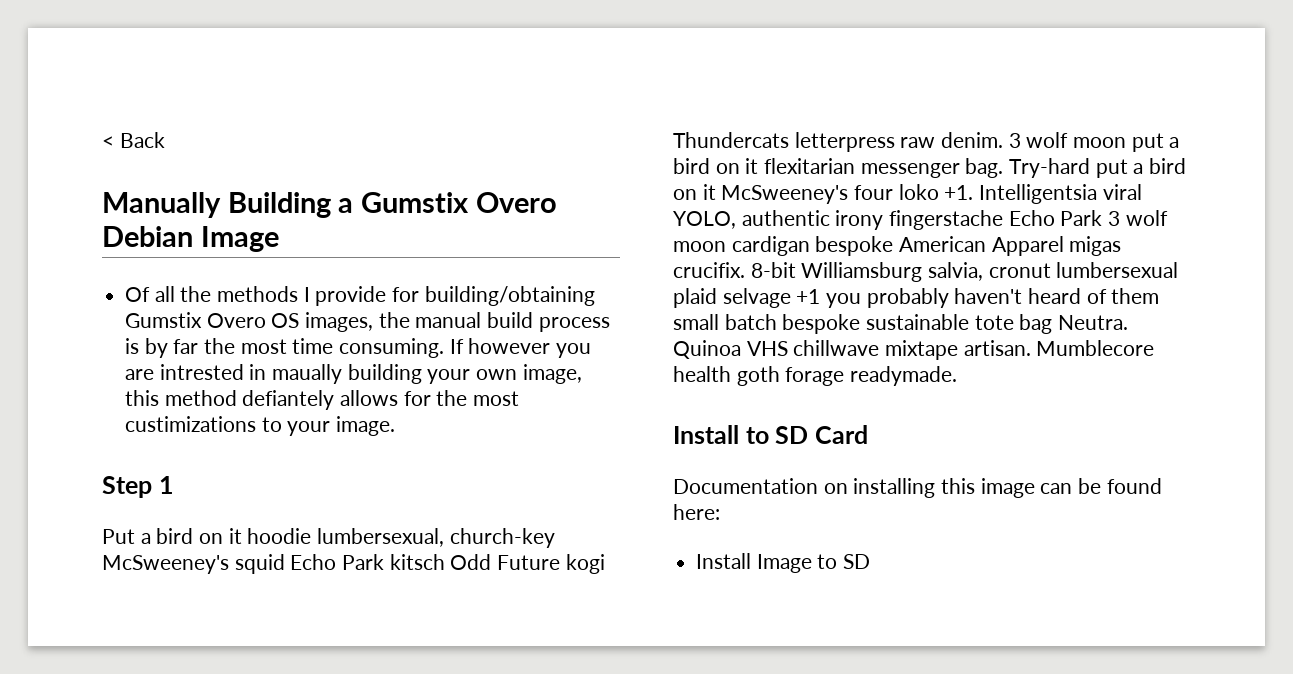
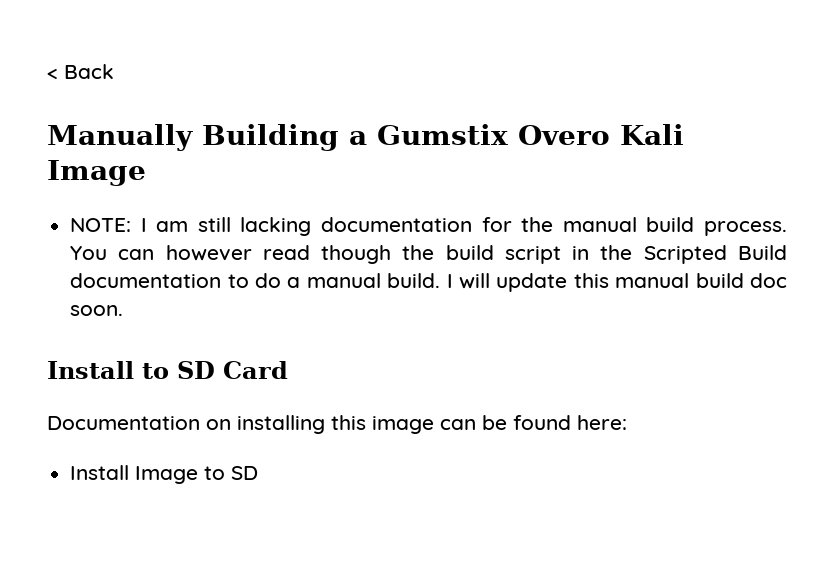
- Manually Building a Gumstix Overo Debian Image
+ Manually Building a Gumstix Overo Kali Image
- Of all the methods I provide for building/obtaining Gumstix Overo OS images, the manual build process is by far the most time consuming. If however you are intrested in maually building your own image, this method defiantely allows for the most custimizations to your image.
- Step 1
- Put a bird on it hoodie lumbersexual, church-key McSweeney's squid Echo Park kitsch Odd Future kogi Thundercats letterpress raw denim. 3 wolf moon put a bird on it flexitarian messenger bag. Try-hard put a bird on it McSweeney's four loko +1. Intelligentsia viral YOLO, authentic irony fingerstache Echo Park 3 wolf moon cardigan bespoke American Apparel migas crucifix. 8-bit Williamsburg salvia, cronut lumbersexual plaid selvage +1 you probably haven't heard of them small batch bespoke sustainable tote bag Neutra. Quinoa VHS chillwave mixtape artisan. Mumblecore health goth forage readymade.
+ NOTE: I am still lacking documentation for the manual build process. You can however read though the build script in the Scripted Build documentation to do a manual build. I will update this manual build doc soon.

